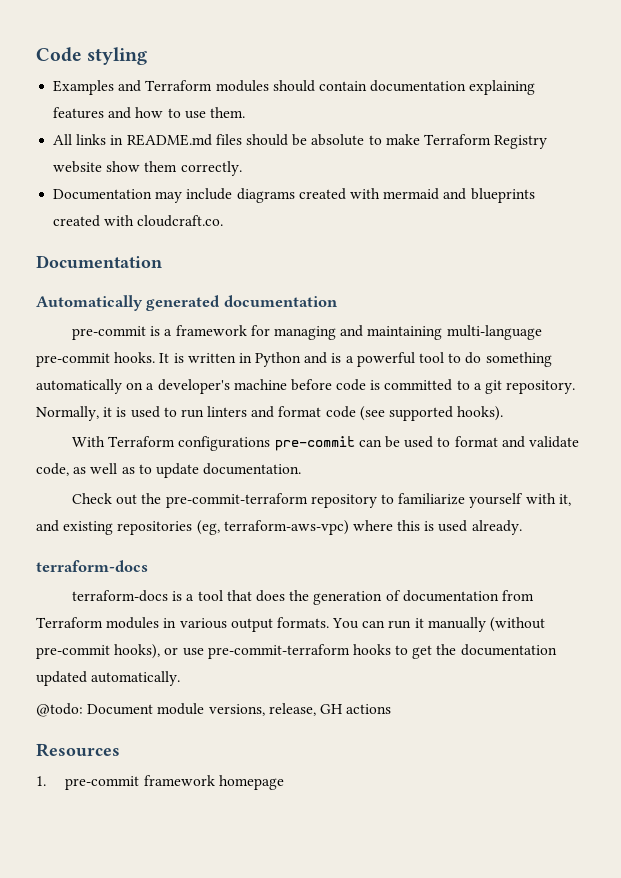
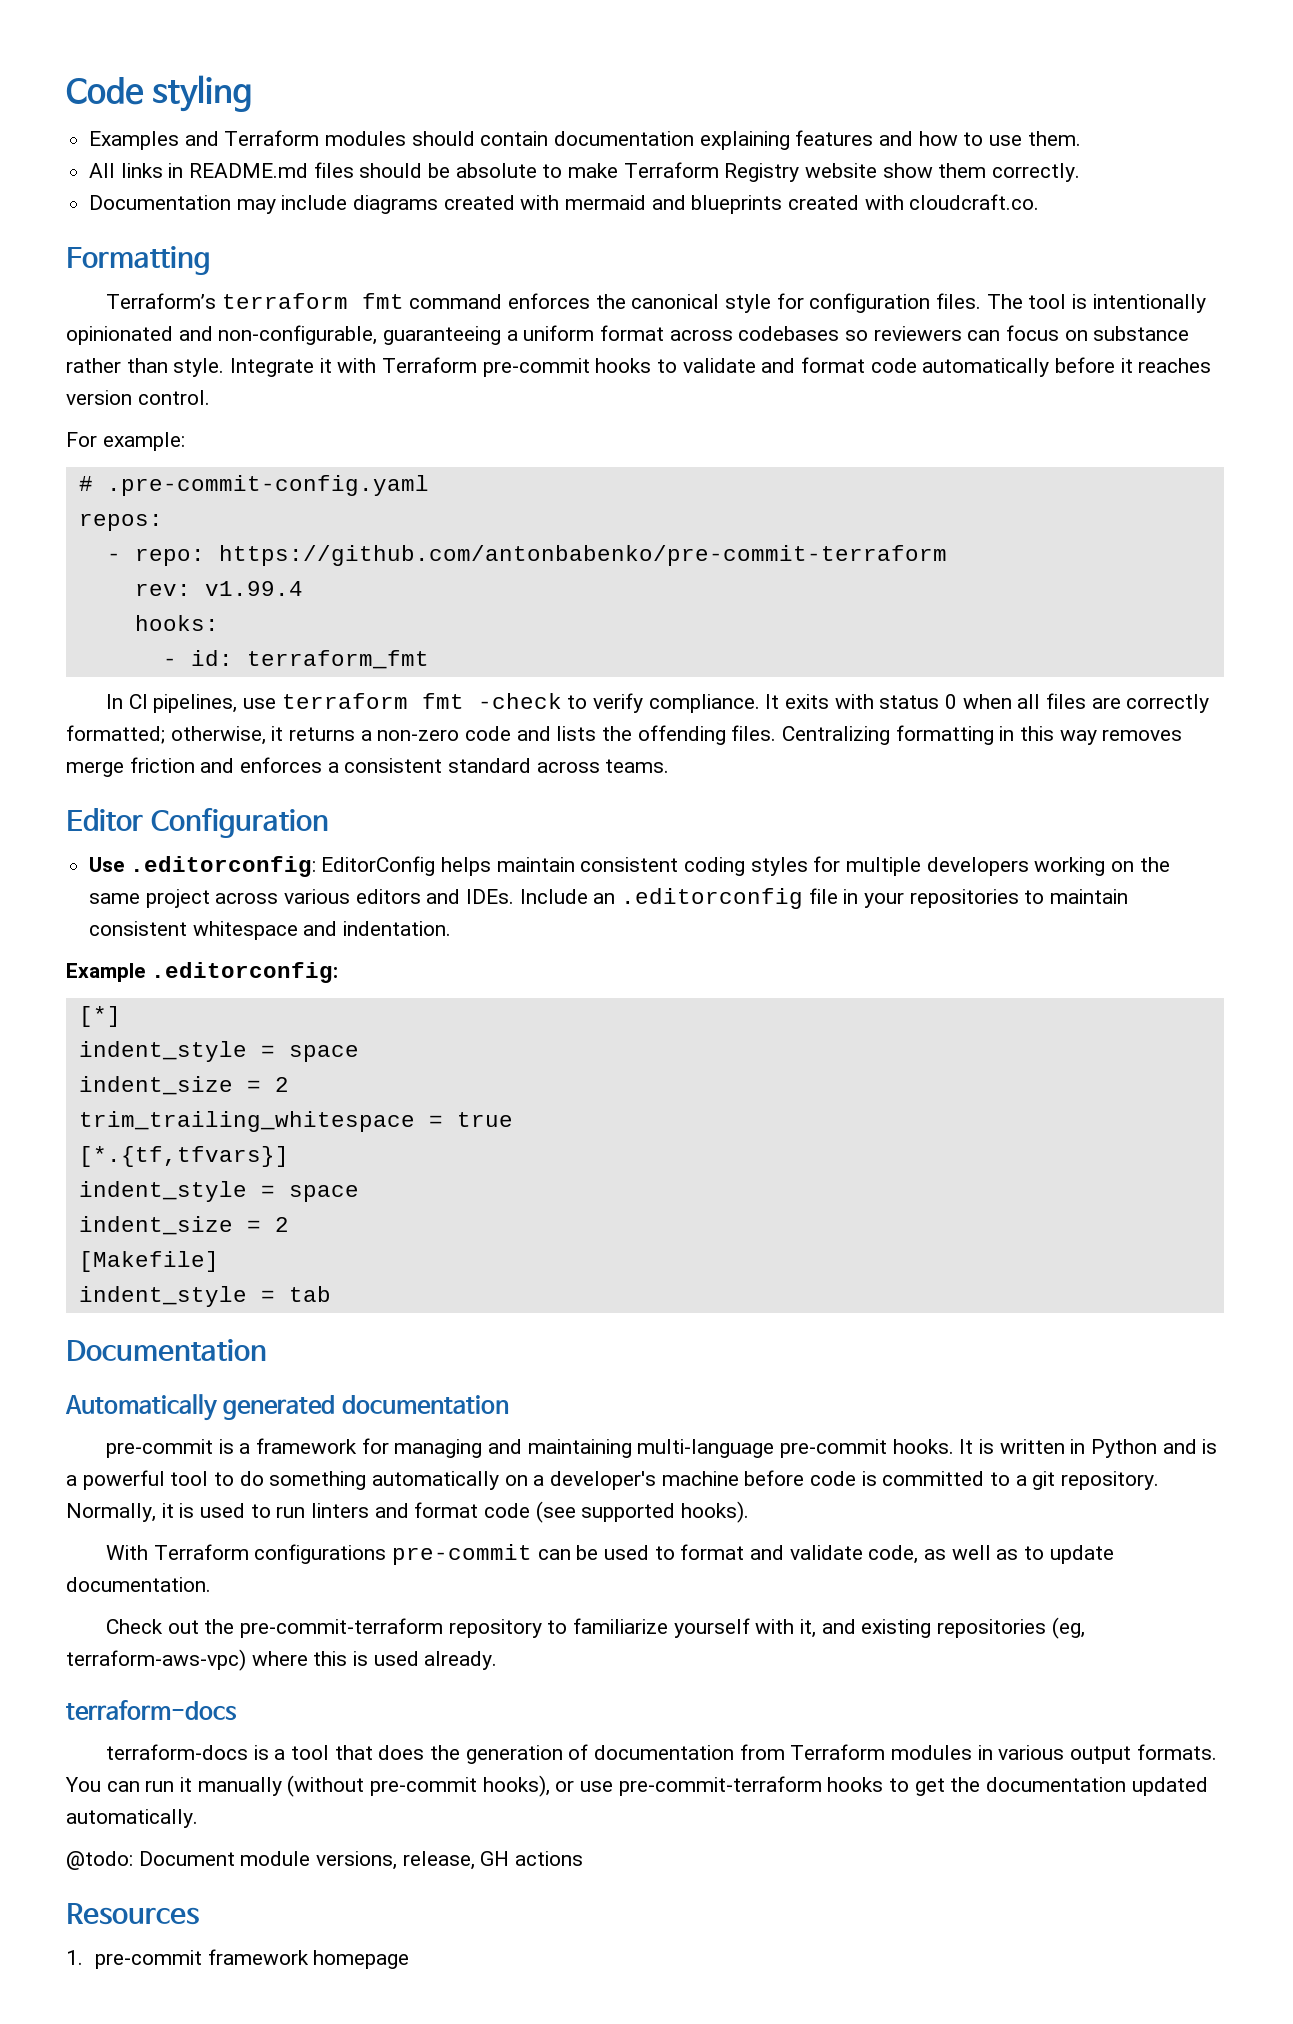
+ Formatting
+ Terraform’s terraform fmt command enforces the canonical style for configuration files. The tool is intentionally opinionated and non-configurable, guaranteeing a uniform format across codebases so reviewers can focus on substance rather than style. Integrate it with Terraform pre-commit hooks to validate and format code automatically before it reaches version control.
+ For example:
+ # .pre-commit-config.yaml
+ repos:
+ - repo: https://github.com/antonbabenko/pre-commit-terraform
+ rev: v1.99.4
+ hooks:
+ - id: terraform_fmt
+ In CI pipelines, use terraform fmt -check to verify compliance. It exits with status 0 when all files are correctly formatted; otherwise, it returns a non-zero code and lists the offending files. Centralizing formatting in this way removes merge friction and enforces a consistent standard across teams.
+ Editor Configuration
+ Use .editorconfig: EditorConfig helps maintain consistent coding styles for multiple developers working on the same project across various editors and IDEs. Include an .editorconfig file in your repositories to maintain consistent whitespace and indentation.
+ Example .editorconfig:
+ [*]
+ indent_style = space
+ indent_size = 2
+ trim_trailing_whitespace = true
+ [*.{tf,tfvars}]
+ indent_style = space
+ indent_size = 2
+ [Makefile]
+ indent_style = tab

